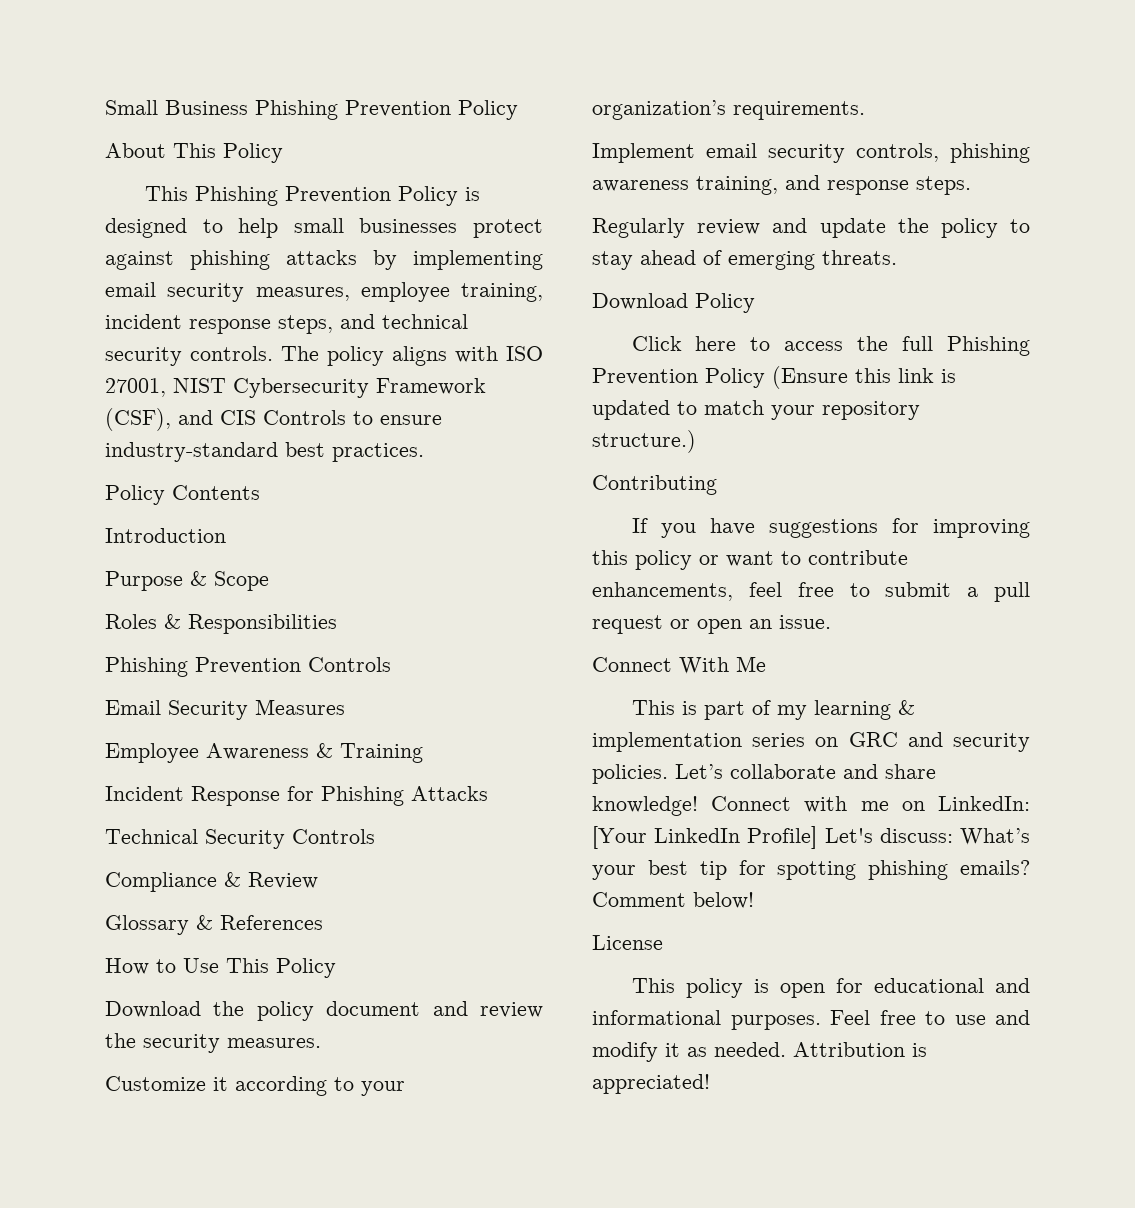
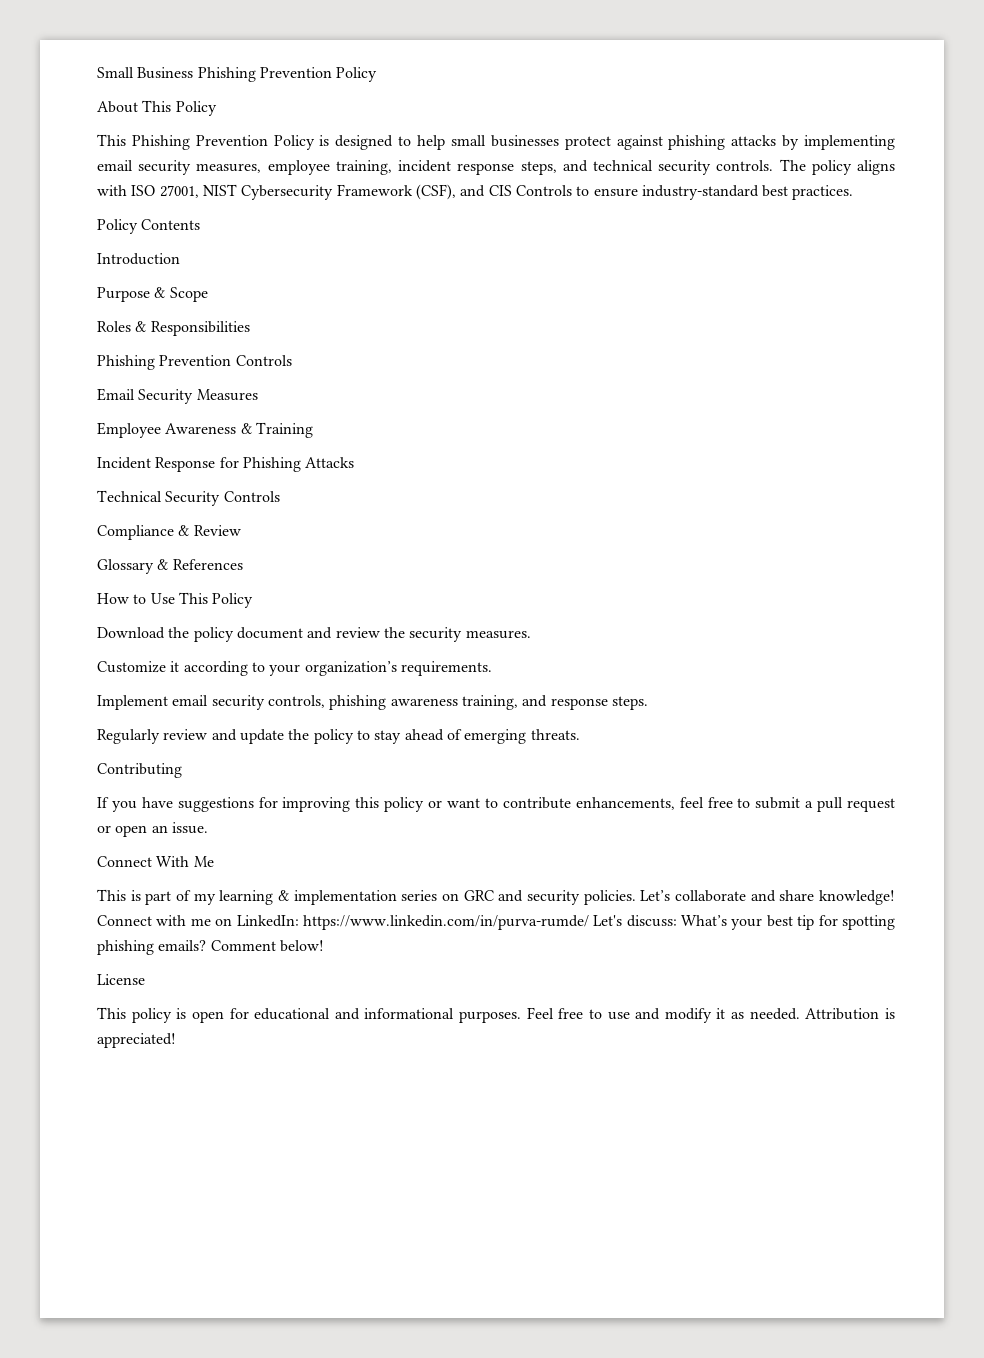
- Download Policy
- Click here to access the full Phishing Prevention Policy (Ensure this link is updated to match your repository structure.)
- Connect with me on LinkedIn: [Your LinkedIn Profile] Let's discuss: What’s your best tip for spotting phishing emails?
+ Connect with me on LinkedIn: https://www.linkedin.com/in/purva-rumde/ Let's discuss: What’s your best tip for spotting phishing emails?

